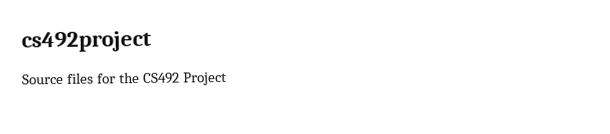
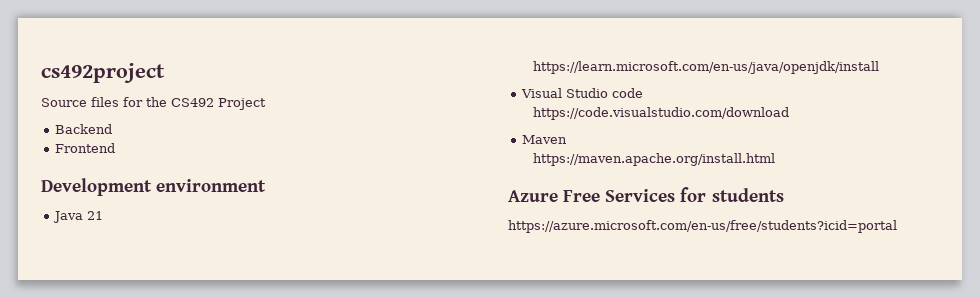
+ Backend
+ Frontend
+ Development environment
+ Java 21
+ https://learn.microsoft.com/en-us/java/openjdk/install
+ Visual Studio code
+ https://code.visualstudio.com/download
+ Maven
+ https://maven.apache.org/install.html
+ Azure Free Services for students
+ https://azure.microsoft.com/en-us/free/students?icid=portal

